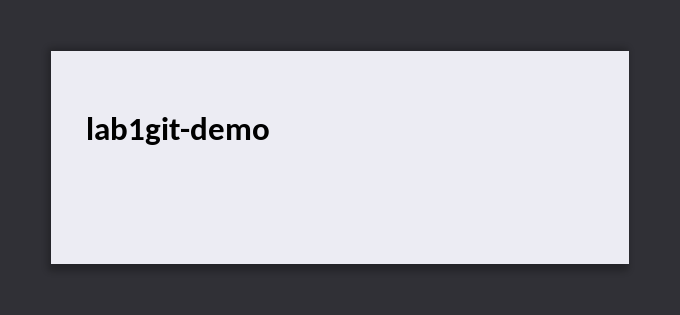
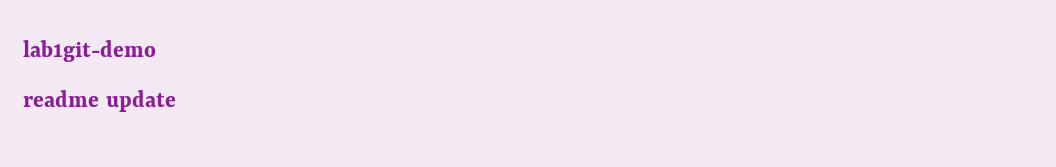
+ readme update

